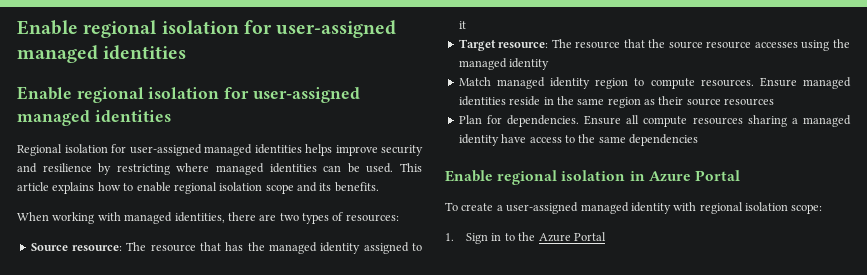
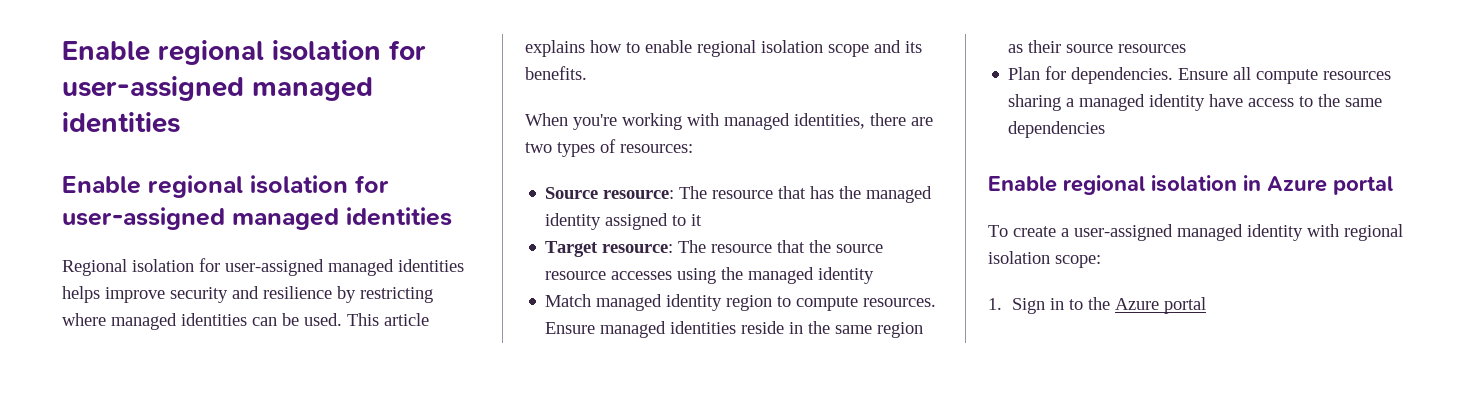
- When working with managed identities, there are two types of resources:
+ When you're working with managed identities, there are two types of resources:
- Enable regional isolation in Azure Portal
+ Enable regional isolation in Azure portal
- 1. Sign in to the Azure Portal
+ 1. Sign in to the Azure portal

